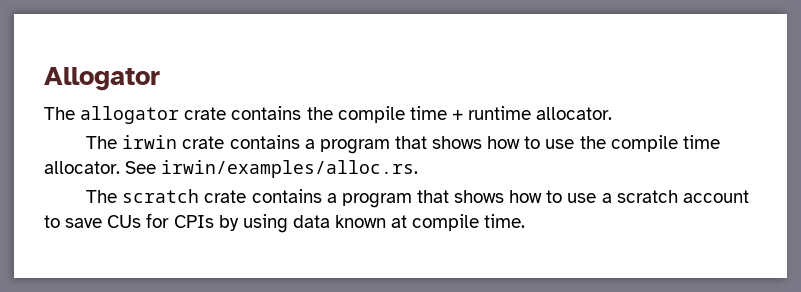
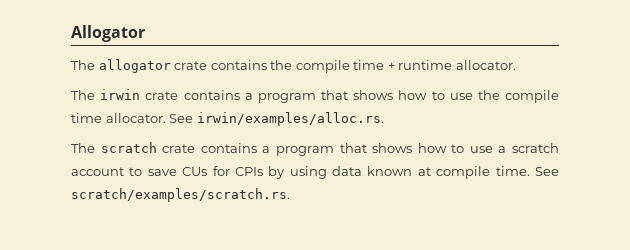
+ See scratch/examples/scratch.rs.

